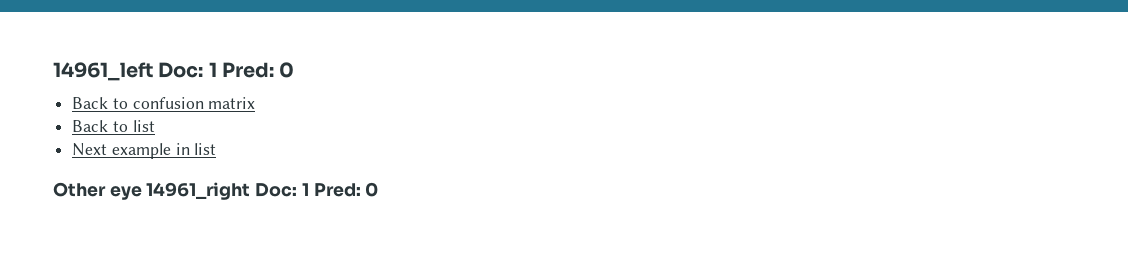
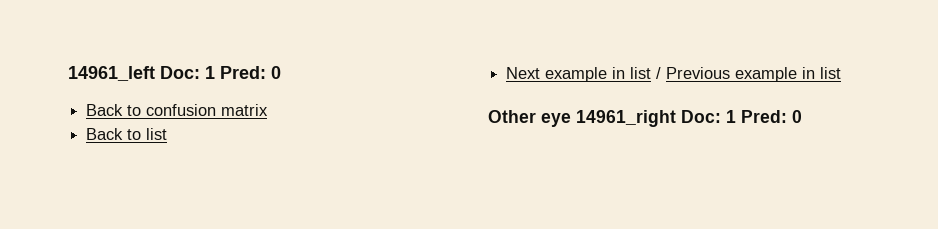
- Next example in list
+ Next example in list / Previous example in list

